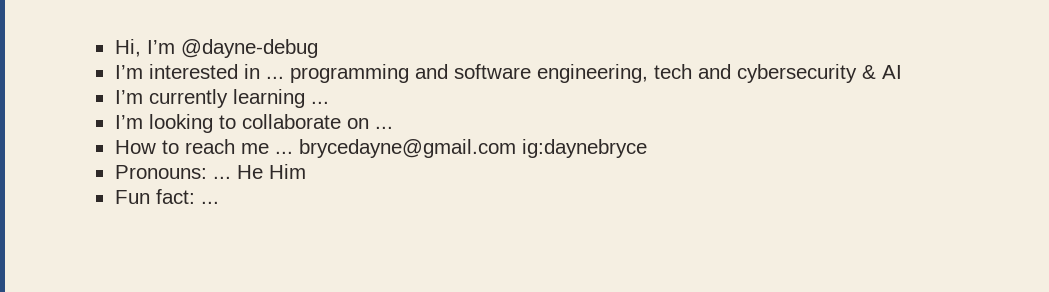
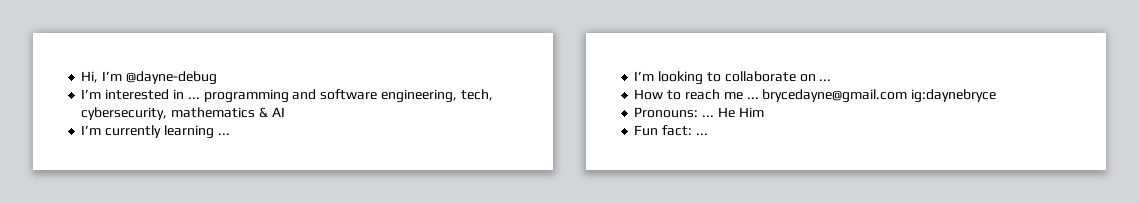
- I’m interested in ... programming and software engineering, tech and cybersecurity & AI
+ I’m interested in ... programming and software engineering, tech, cybersecurity, mathematics & AI

